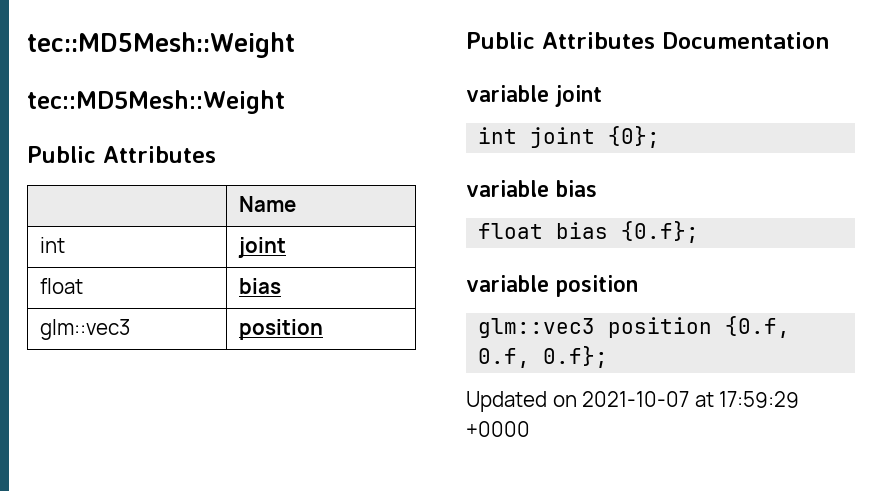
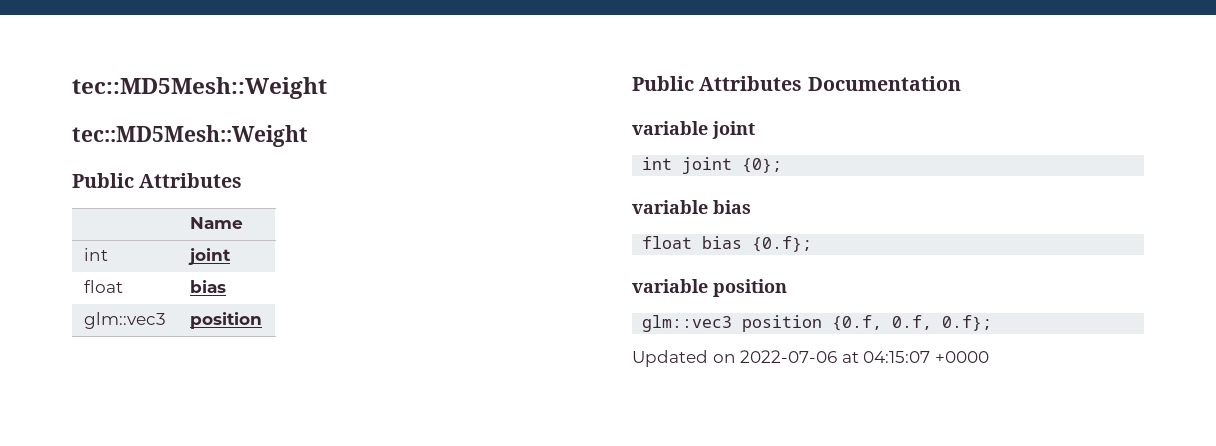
- Updated on 2021-10-07 at 17:59:29 +0000
+ Updated on 2022-07-06 at 04:15:07 +0000

